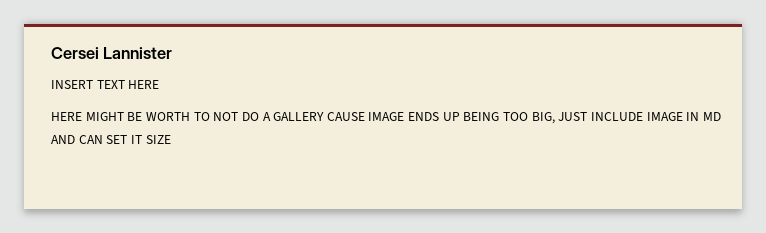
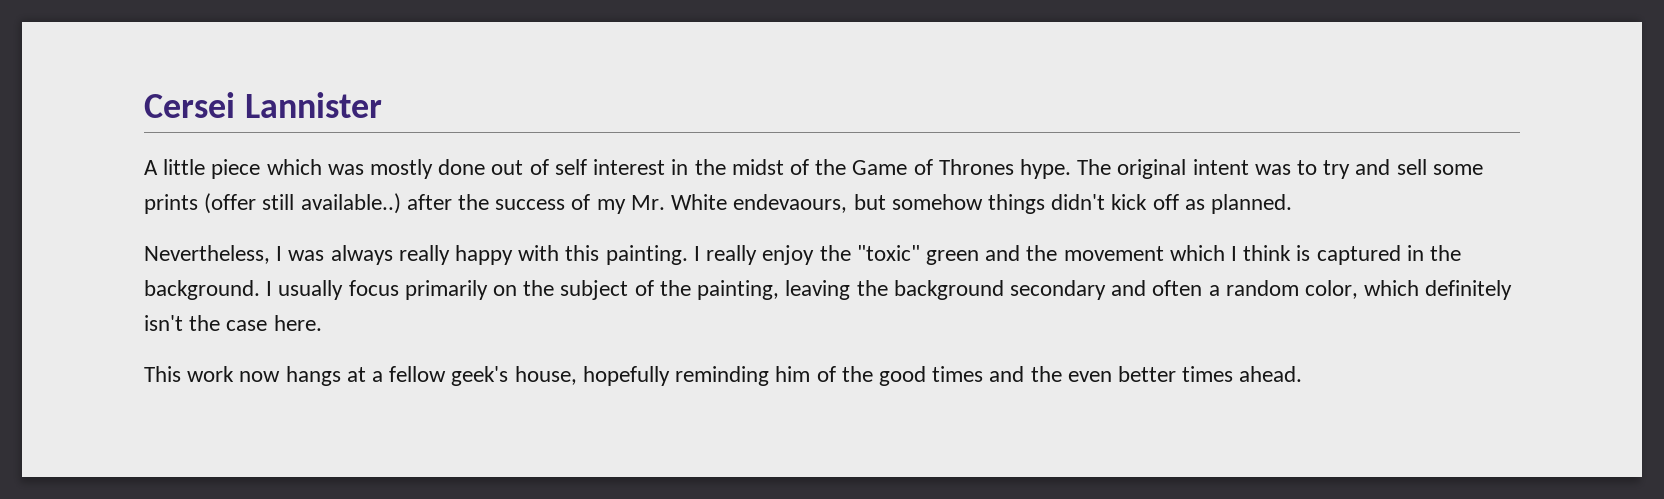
- INSERT TEXT HERE
- HERE MIGHT BE WORTH TO NOT DO A GALLERY CAUSE IMAGE ENDS UP BEING TOO BIG, JUST INCLUDE IMAGE IN MD AND CAN SET IT SIZE
+ A little piece which was mostly done out of self interest in the midst of the Game of Thrones hype. The original intent was to try and sell some prints (offer still available..) after the success of my Mr. White endevaours, but somehow things didn't kick off as planned.
+ Nevertheless, I was always really happy with this painting. I really enjoy the "toxic" green and the movement which I think is captured in the background. I usually focus primarily on the subject of the painting, leaving the background secondary and often a random color, which definitely isn't the case here.
+ This work now hangs at a fellow geek's house, hopefully reminding him of the good times and the even better times ahead.

